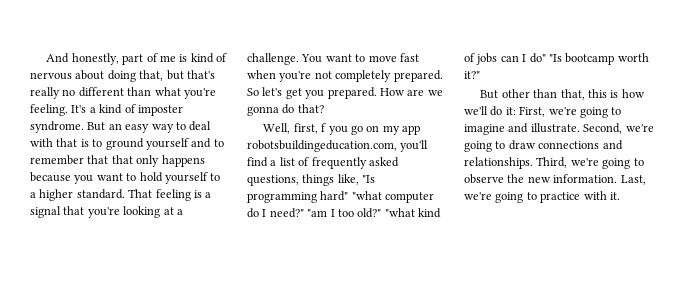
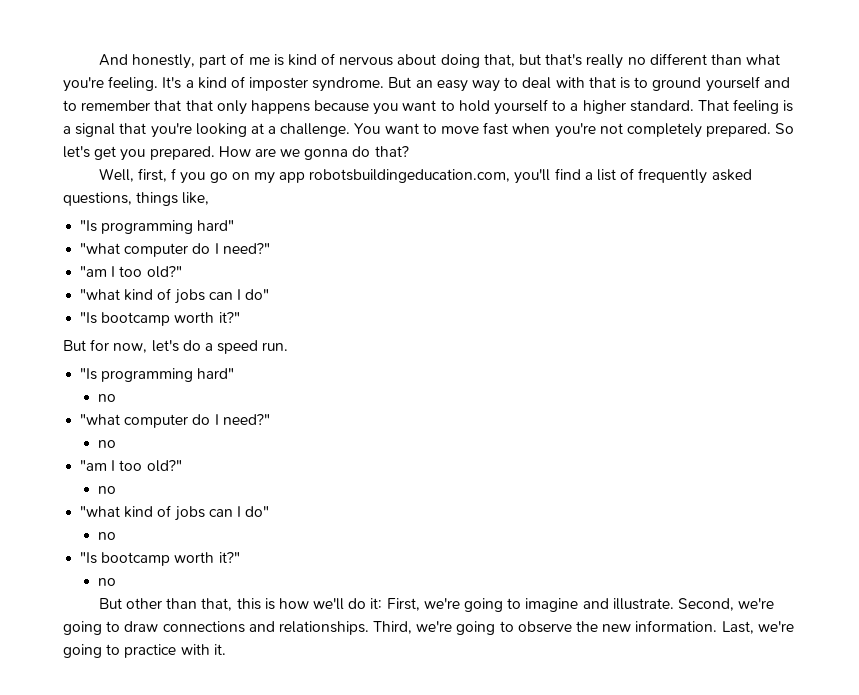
- Well, first, f you go on my app robotsbuildingeducation.com, you'll find a list of frequently asked questions, things like, "Is programming hard" "what computer do I need?" "am I too old?" "what kind of jobs can I do" "Is bootcamp worth it?"
+ Well, first, f you go on my app robotsbuildingeducation.com, you'll find a list of frequently asked questions, things like,
+ "Is programming hard"
+ "what computer do I need?"
+ "am I too old?"
+ "what kind of jobs can I do"
+ "Is bootcamp worth it?"
+ But for now, let's do a speed run.
+ "Is programming hard"
+ no
+ "what computer do I need?"
+ no
+ "am I too old?"
+ no
+ "what kind of jobs can I do"
+ no
+ "Is bootcamp worth it?"
+ no

